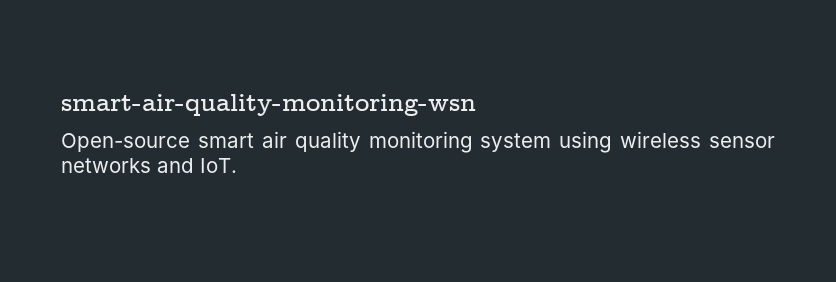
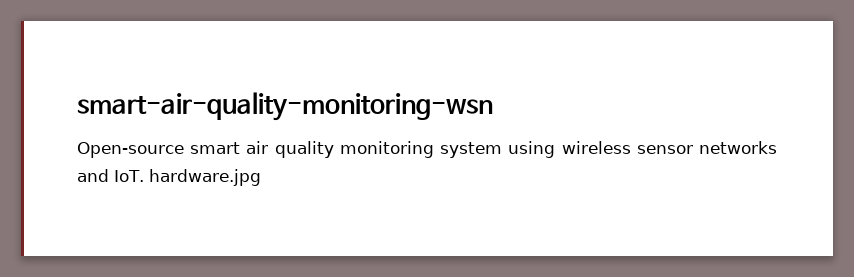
- Open-source smart air quality monitoring system using wireless sensor networks and IoT.
+ Open-source smart air quality monitoring system using wireless sensor networks and IoT. hardware.jpg

